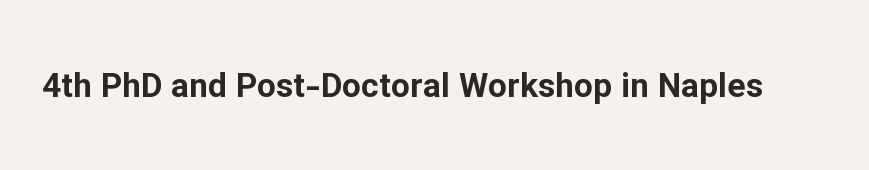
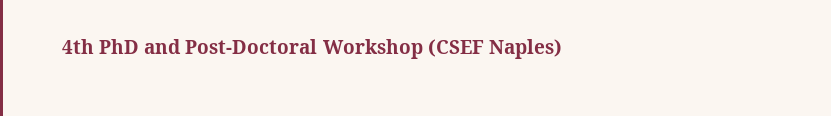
- 4th PhD and Post-Doctoral Workshop in Naples
+ 4th PhD and Post-Doctoral Workshop (CSEF Naples)

